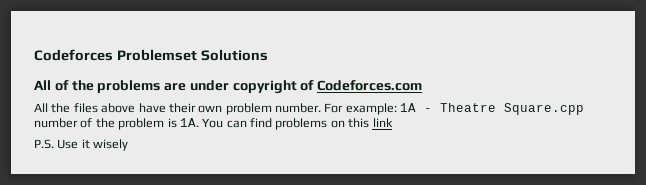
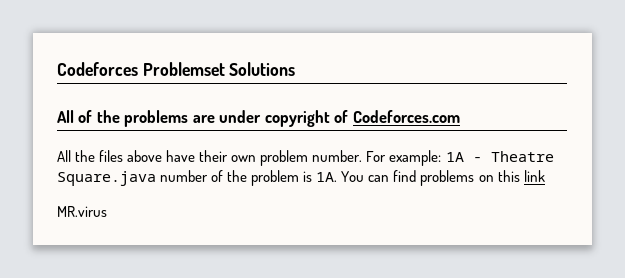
- For example: 1A - Theatre Square.cpp number of the problem is 1A.
+ For example: 1A - Theatre Square.java number of the problem is 1A.
- P.S. Use it wisely
+ MR.virus

